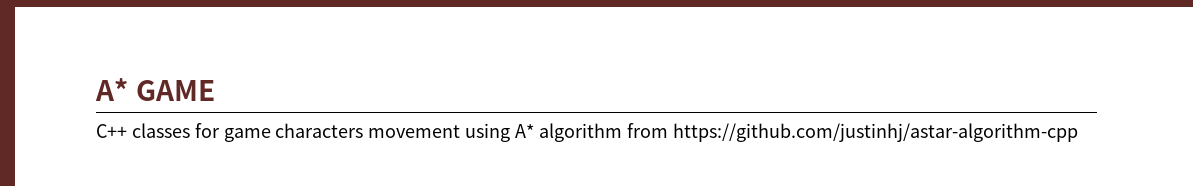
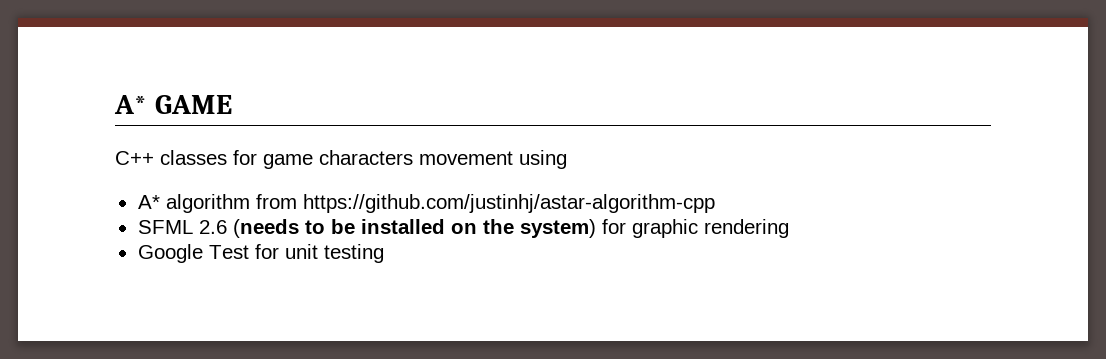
- C++ classes for game characters movement using A* algorithm from https://github.com/justinhj/astar-algorithm-cpp
+ C++ classes for game characters movement using
+ A* algorithm from https://github.com/justinhj/astar-algorithm-cpp
+ SFML 2.6 (needs to be installed on the system) for graphic rendering
+ Google Test for unit testing

